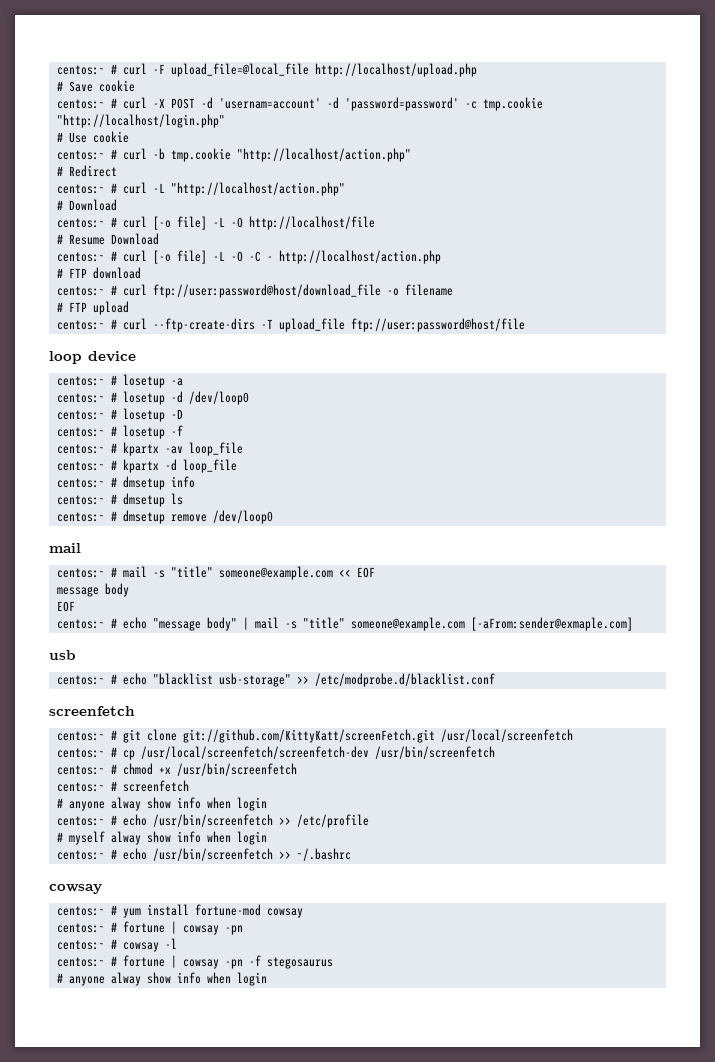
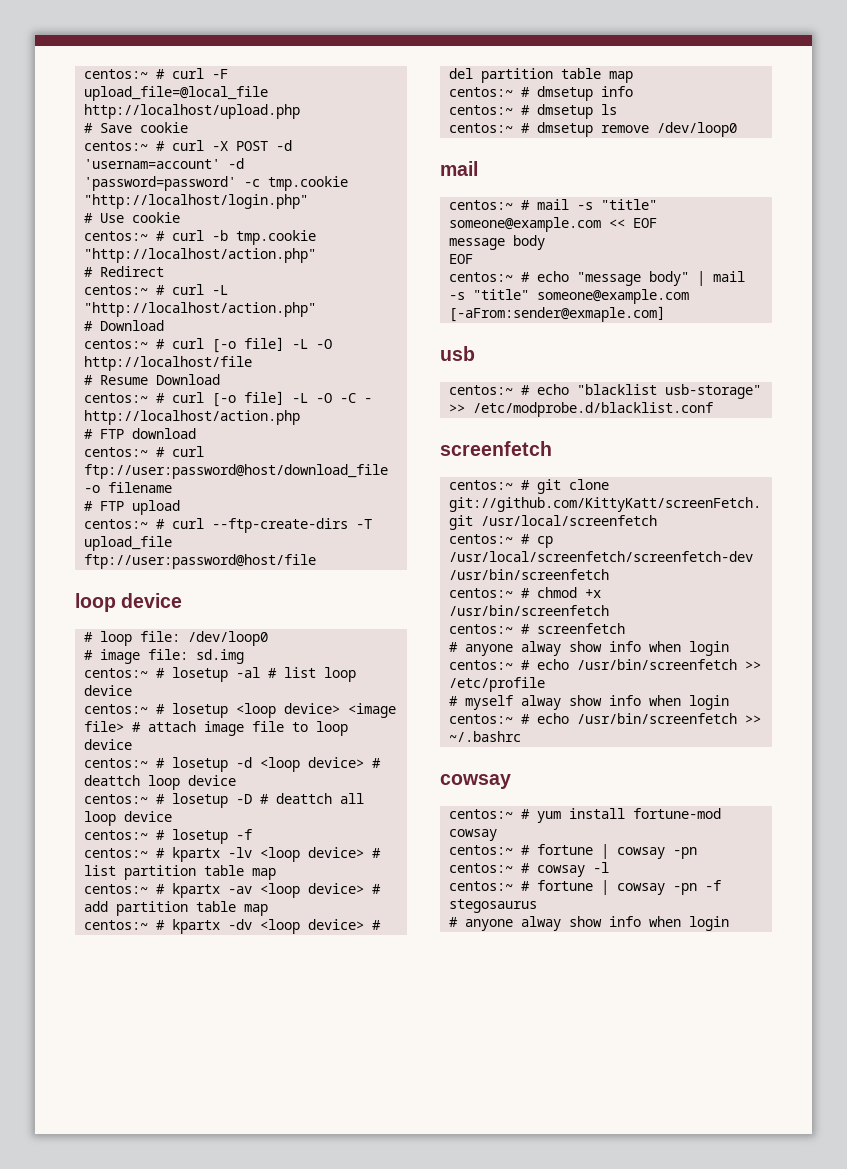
- centos:~ # losetup -a
- centos:~ # losetup -d /dev/loop0
+ # loop file: /dev/loop0
+ # image file: sd.img
+ centos:~ # losetup -al # list loop device
+ centos:~ # losetup <loop device> <image file> # attach image file to loop device
+ centos:~ # losetup -d <loop device> # deattch loop device
- centos:~ # losetup -D
+ centos:~ # losetup -D # deattch all loop device
- centos:~ # kpartx -av loop_file
- centos:~ # kpartx -d loop_file
+ centos:~ # kpartx -lv <loop device> # list partition table map
+ centos:~ # kpartx -av <loop device> # add partition table map
+ centos:~ # kpartx -dv <loop device> # del partition table map

